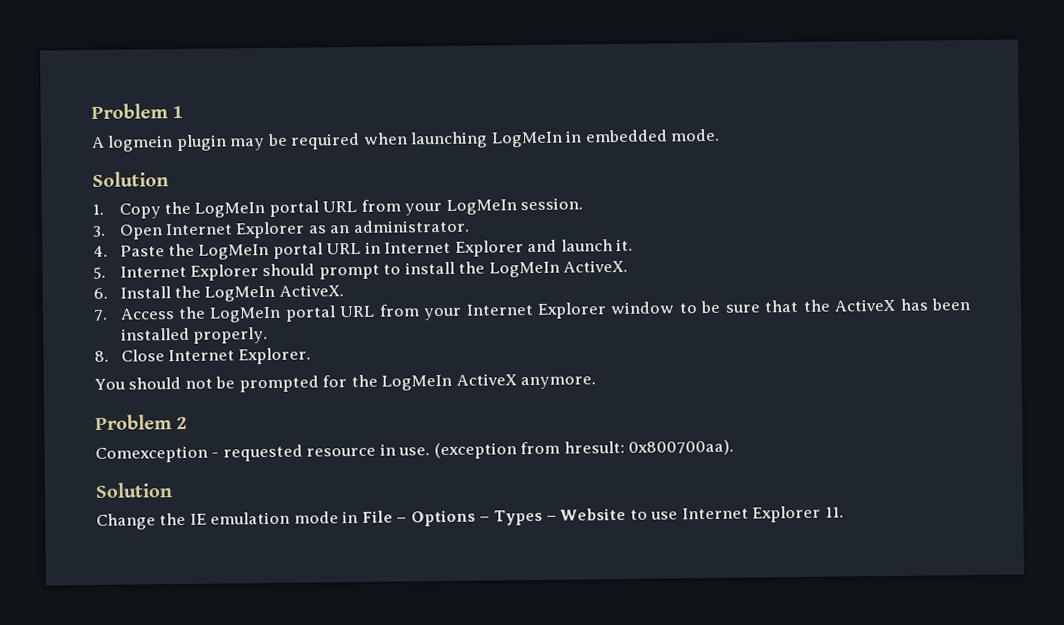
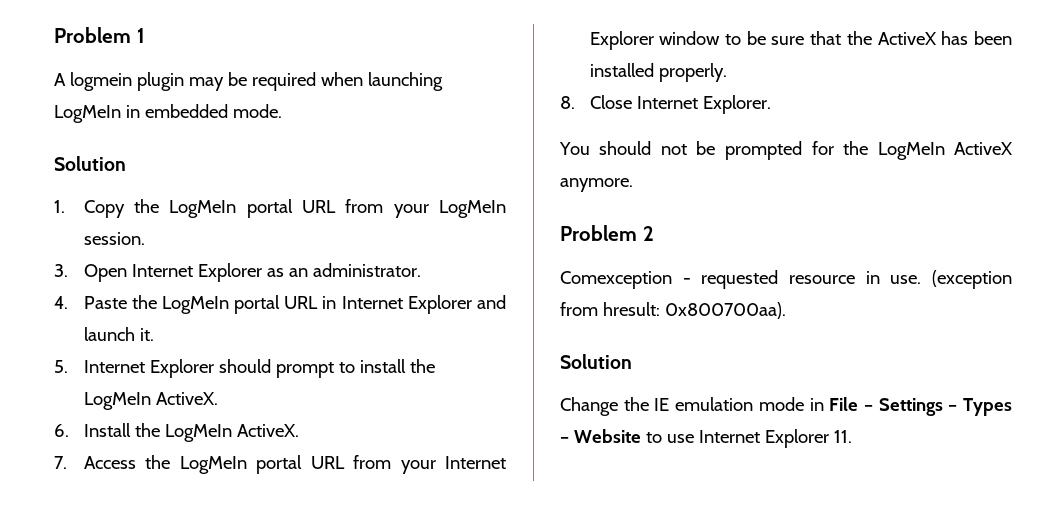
- Change the IE emulation mode in File – Options – Types – Website to use Internet Explorer 11.
+ Change the IE emulation mode in File – Settings – Types – Website to use Internet Explorer 11.

